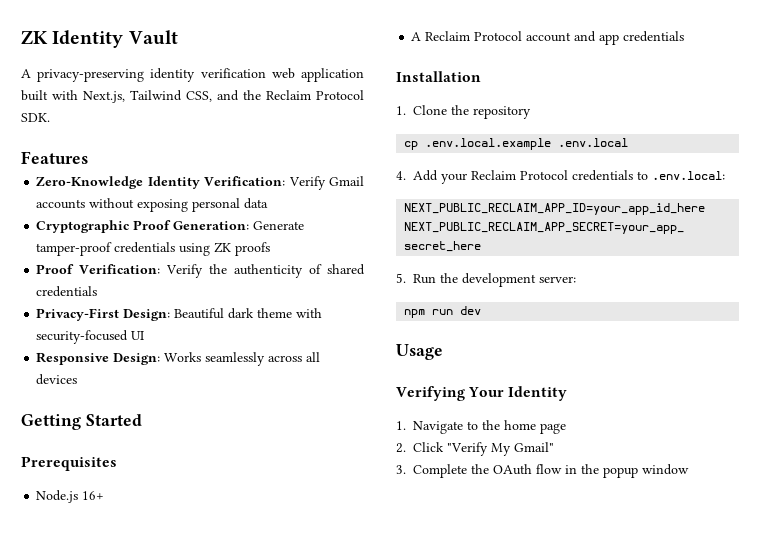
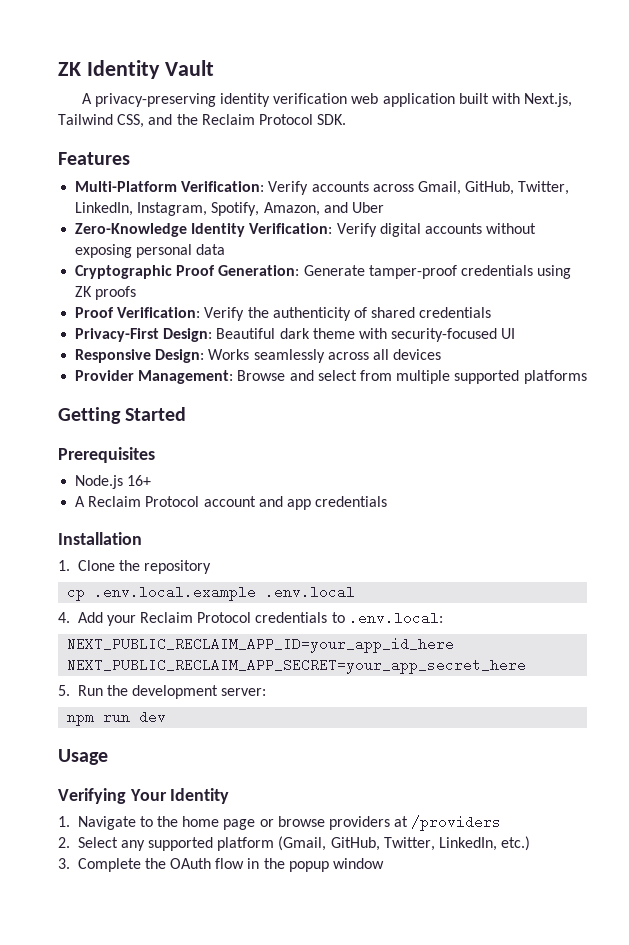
+ Multi-Platform Verification: Verify accounts across Gmail, GitHub, Twitter, LinkedIn, Instagram, Spotify, Amazon, and Uber
- Zero-Knowledge Identity Verification: Verify Gmail accounts without exposing personal data
+ Zero-Knowledge Identity Verification: Verify digital accounts without exposing personal data
+ Provider Management: Browse and select from multiple supported platforms
- 1. Navigate to the home page
- 2. Click "Verify My Gmail"
+ 1. Navigate to the home page or browse providers at /providers
+ 2. Select any supported platform (Gmail, GitHub, Twitter, LinkedIn, etc.)

